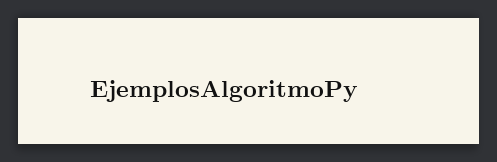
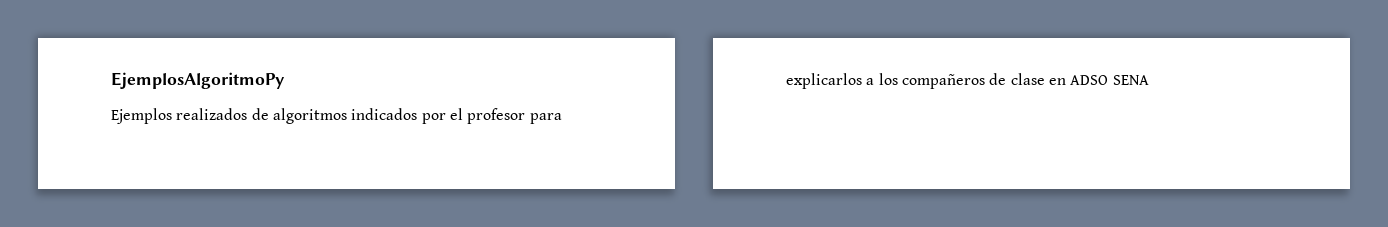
+ Ejemplos realizados de algoritmos indicados por el profesor para explicarlos a los compañeros de clase en ADSO SENA

